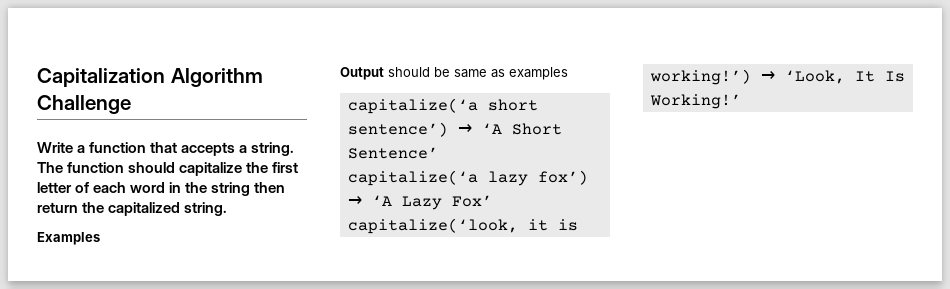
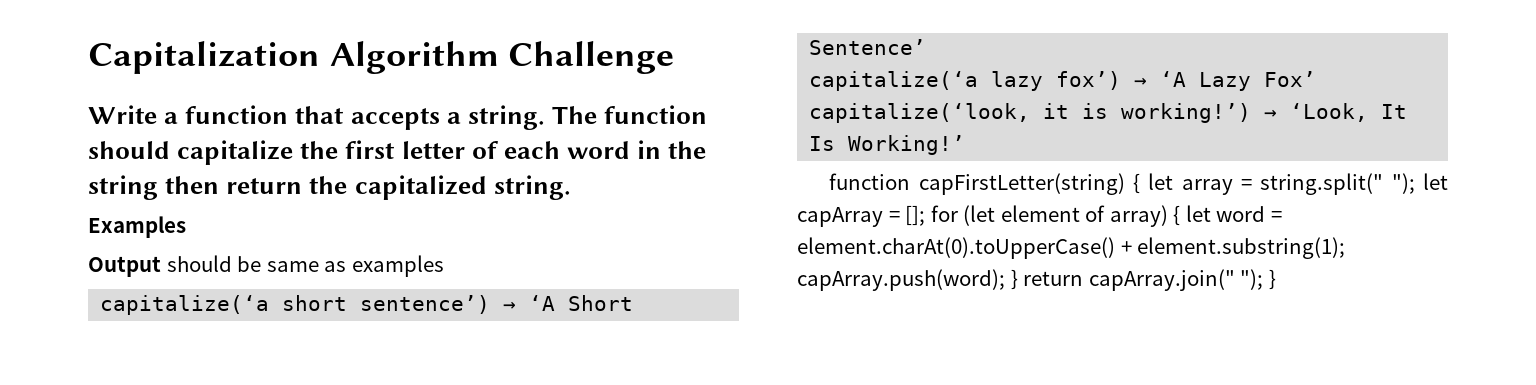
+ function capFirstLetter(string) { let array = string.split(" "); let capArray = []; for (let element of array) { let word = element.charAt(0).toUpperCase() + element.substring(1); capArray.push(word); } return capArray.join(" "); }

